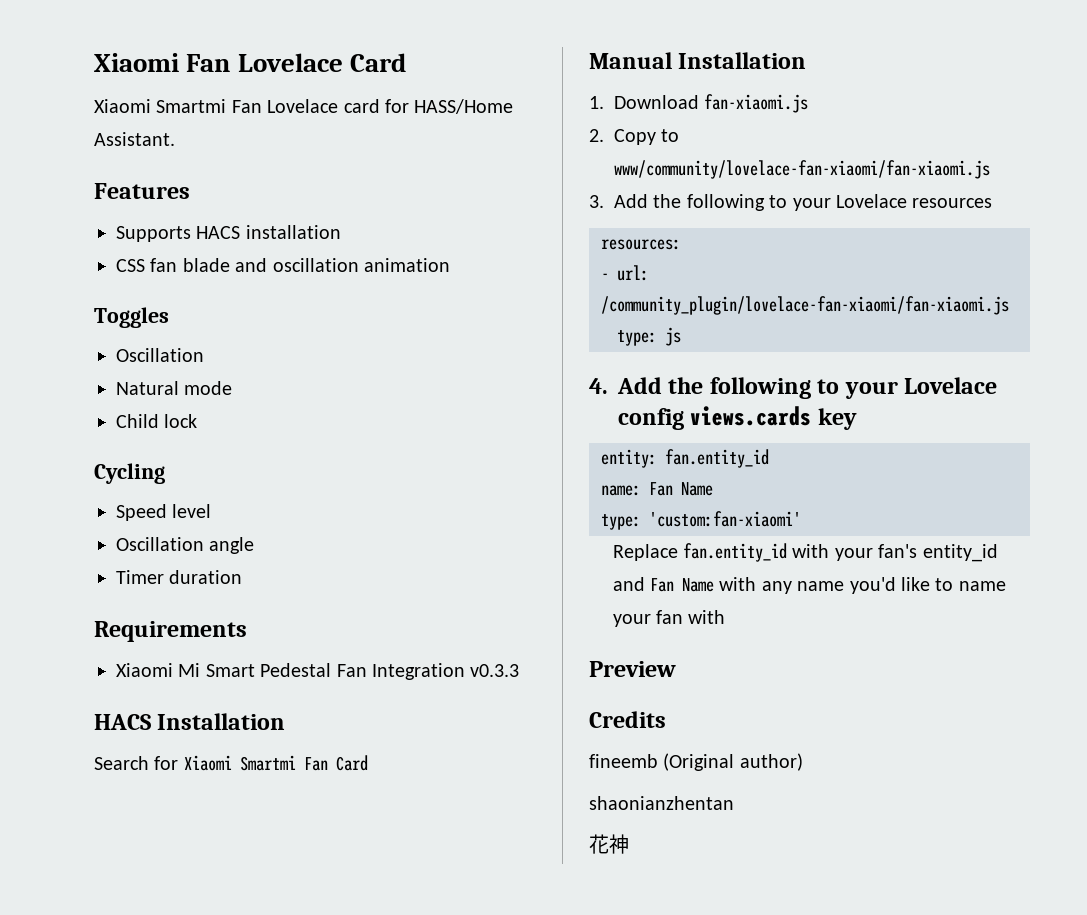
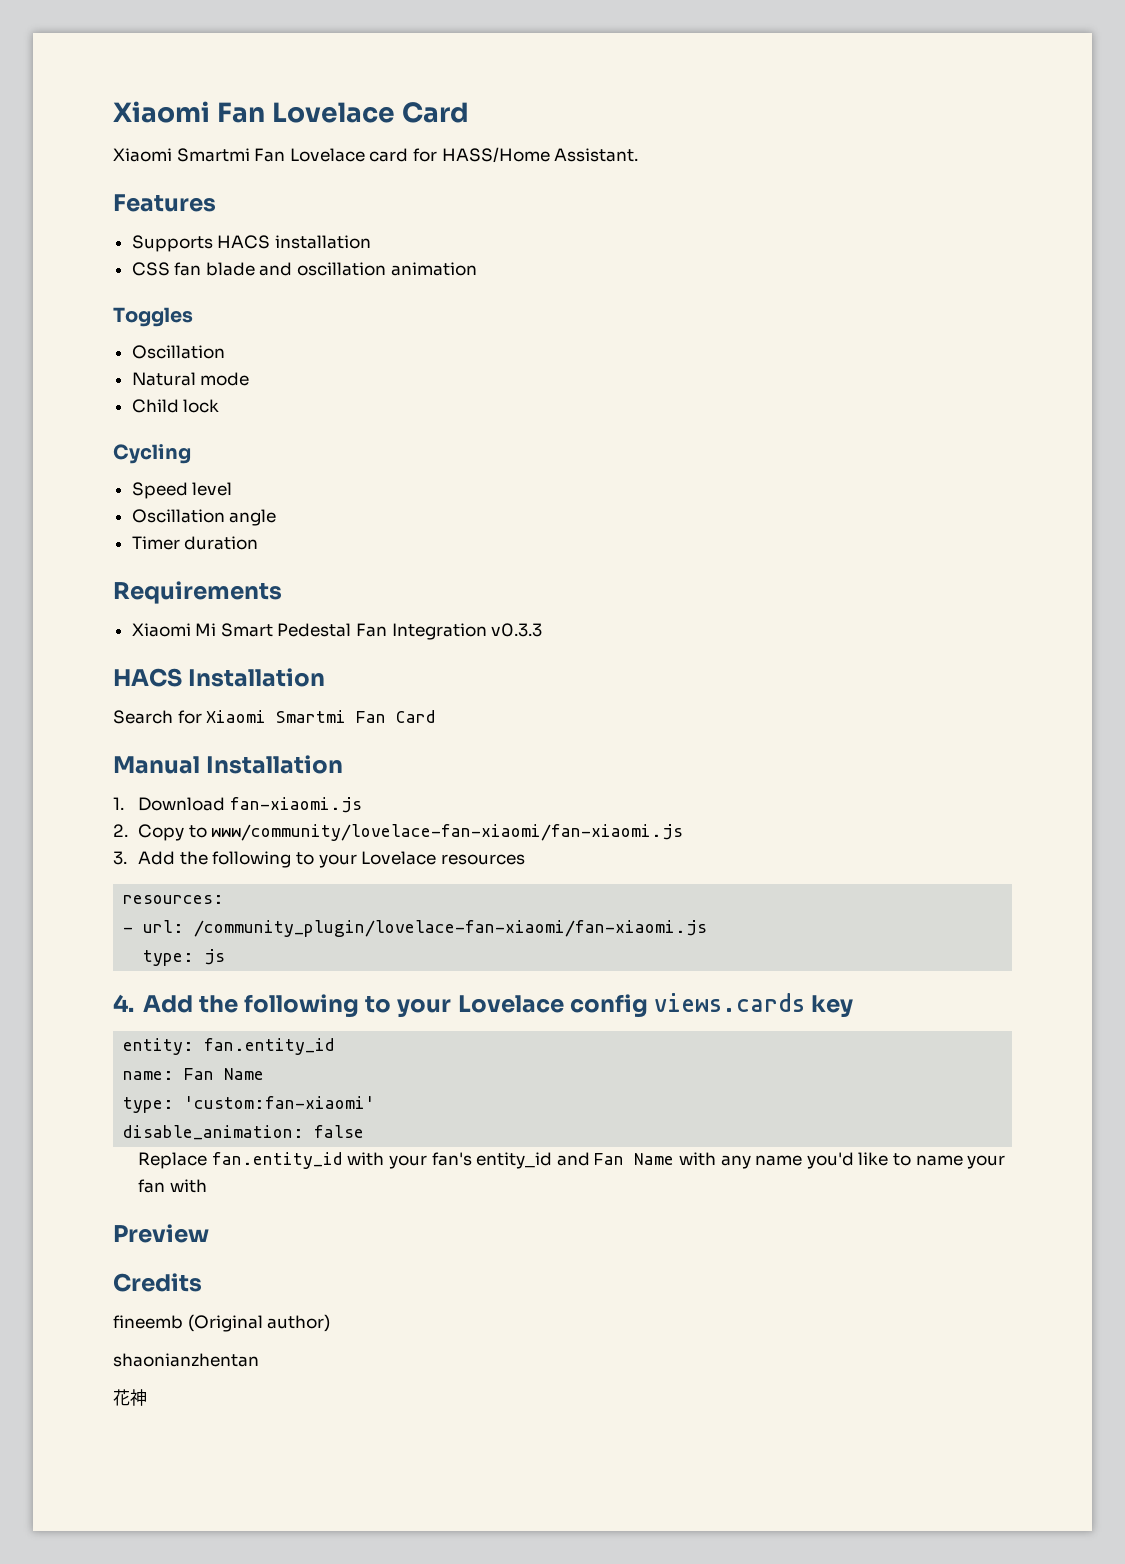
+ disable_animation: false

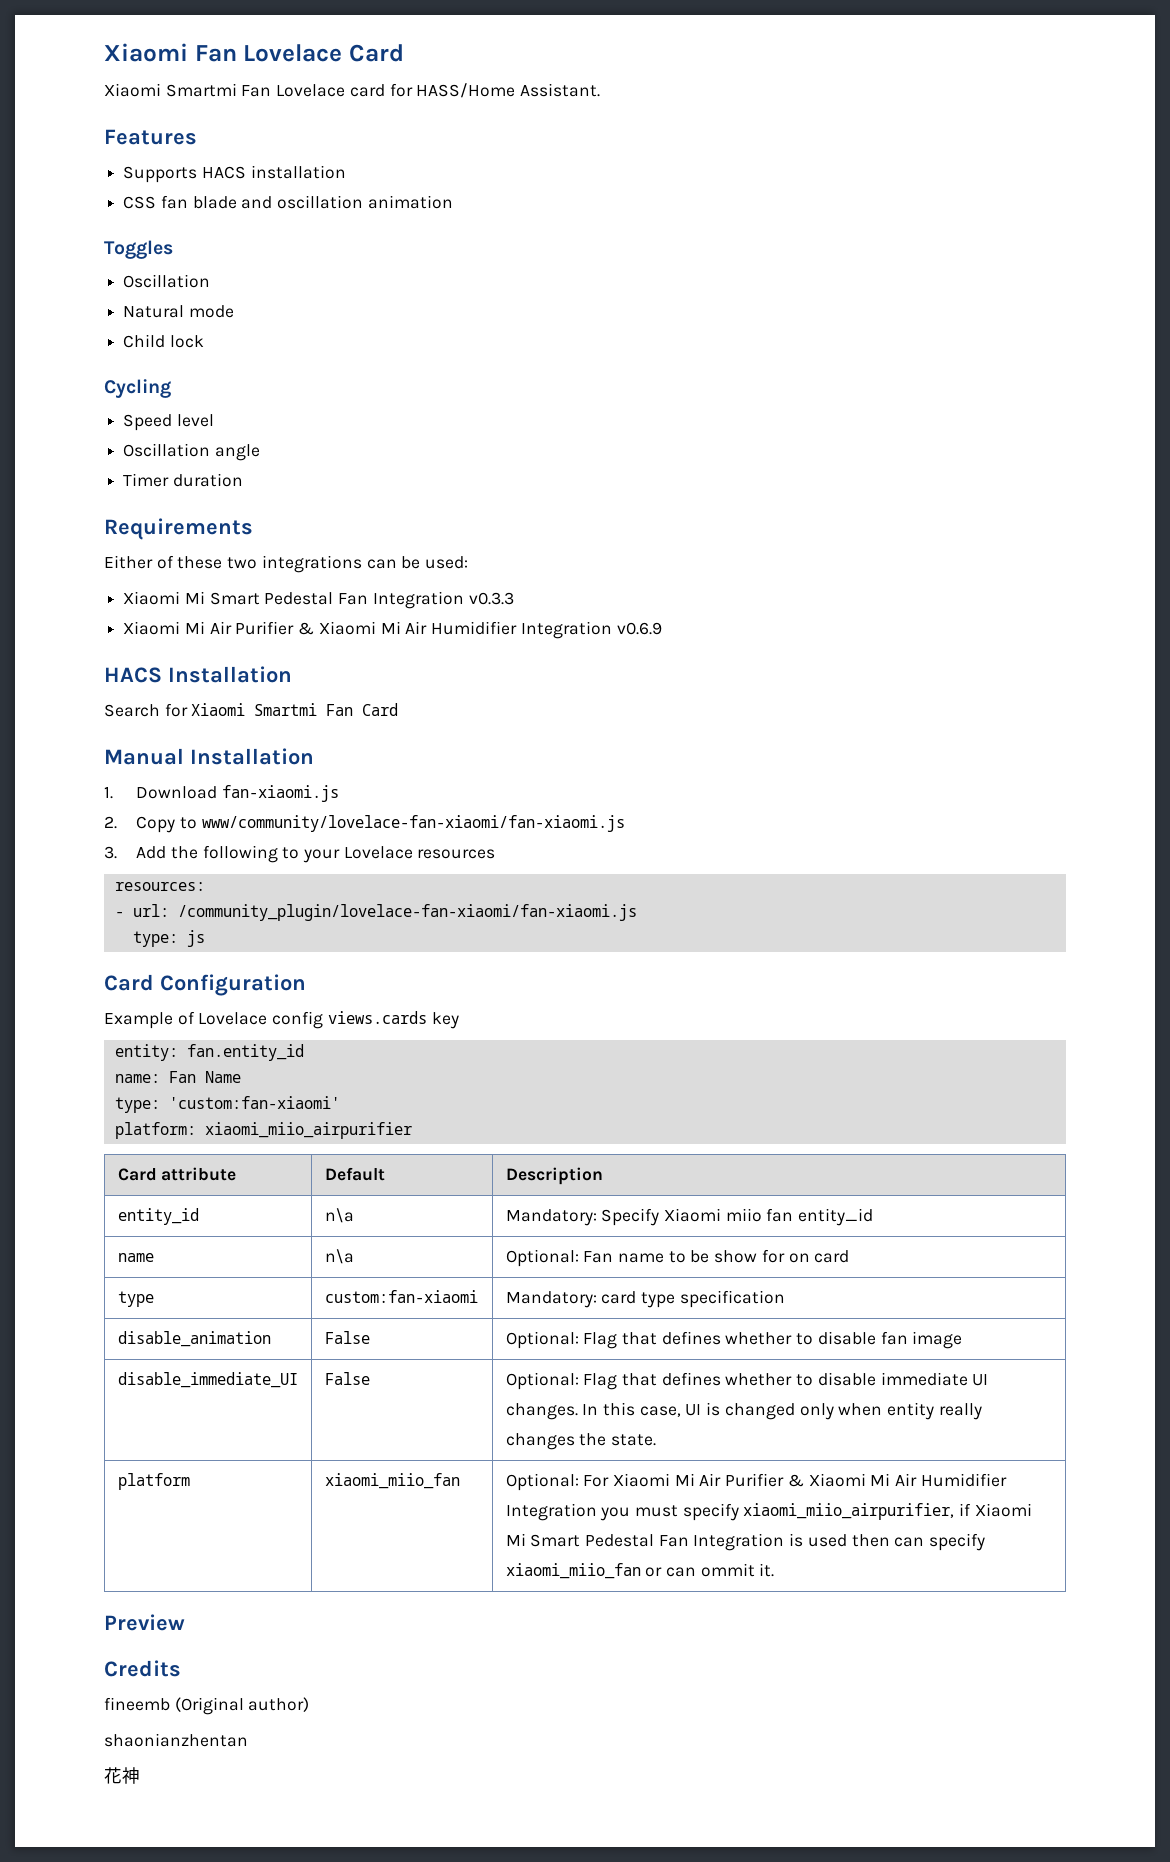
+ Either of these two integrations can be used:
+ Xiaomi Mi Air Purifier & Xiaomi Mi Air Humidifier Integration v0.6.9
- 4. Add the following to your Lovelace config views.cards key
+ Card Configuration
+ Example of Lovelace config views.cards key
- disable_animation: false
- Replace fan.entity_id with your fan's entity_id and Fan Name with any name you'd like to name your fan with
+ platform: xiaomi_miio_airpurifier
+ Card attribute | Default | Description
+ entity_id | n\a | Mandatory: Specify Xiaomi miio fan entity_id
+ name | n\a | Optional: Fan name to be show for on card
+ type | custom:fan-xiaomi | Mandatory: card type specification
+ disable_animation | False | Optional: Flag that defines whether to disable fan image
+ disable_immediate_UI | False | Optional: Flag that defines whether to disable immediate UI changes. In this case, UI is changed only when entity really changes the state.
+ platform | xiaomi_miio_fan | Optional: For Xiaomi Mi Air Purifier & Xiaomi Mi Air Humidifier Integration you must specify xiaomi_miio_airpurifier, if Xiaomi Mi Smart Pedestal Fan Integration is used then can specify xiaomi_miio_fan or can ommit it.

